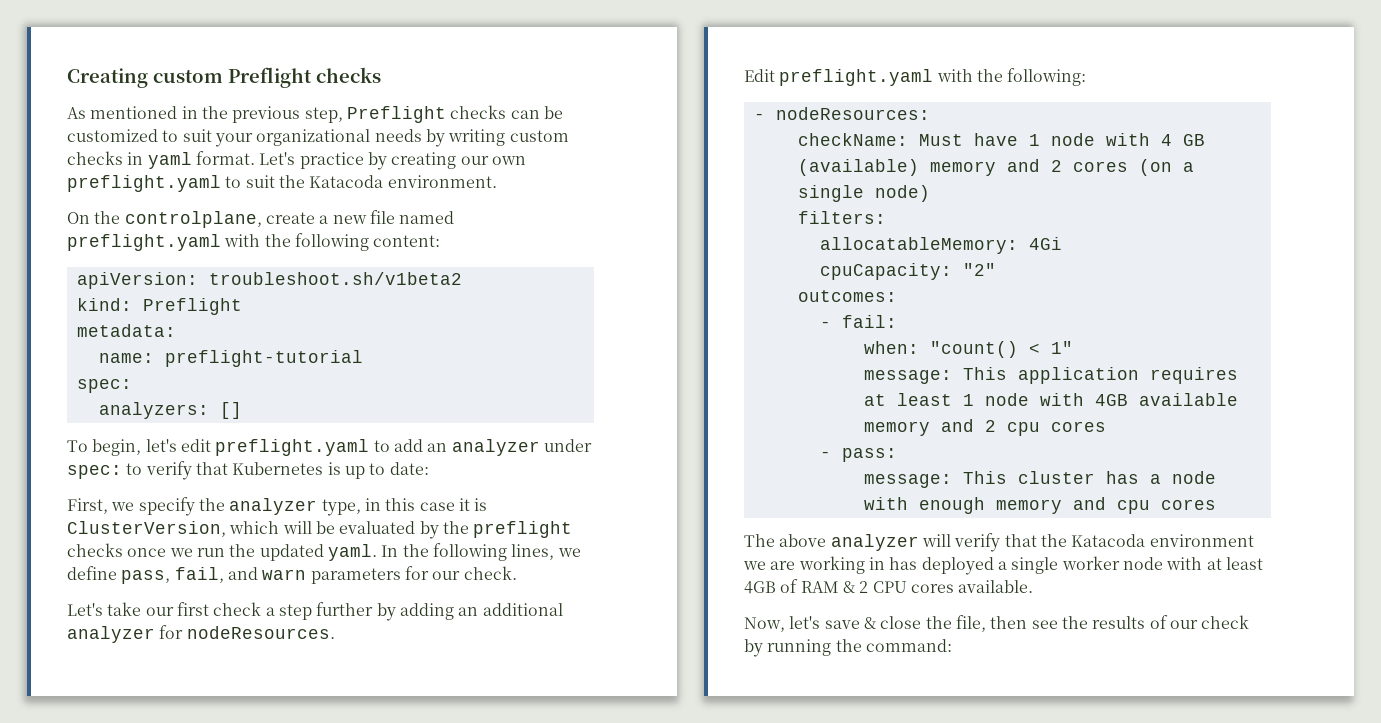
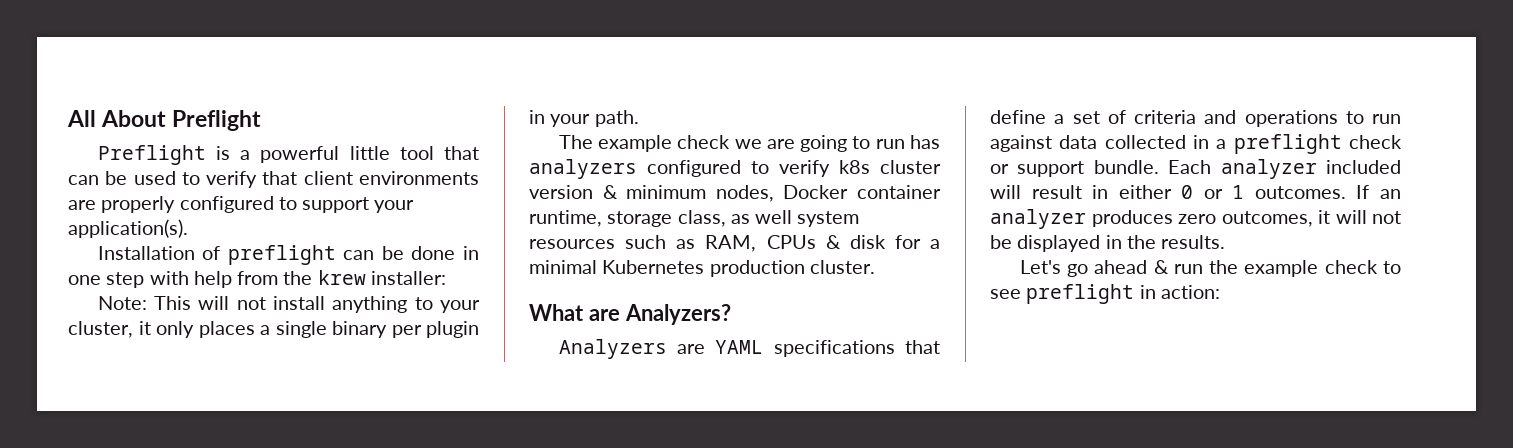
- Creating custom Preflight checks
- As mentioned in the previous step, Preflight checks can be customized to suit your organizational needs by writing custom checks in yaml format. Let's practice by creating our own preflight.yaml to suit the Katacoda environment.
- On the controlplane, create a new file named preflight.yaml with the following content:
- apiVersion: troubleshoot.sh/v1beta2
- kind: Preflight
- metadata:
- name: preflight-tutorial
- spec:
- analyzers: []
- To begin, let's edit preflight.yaml to add an analyzer under spec: to verify that Kubernetes is up to date:
- First, we specify the analyzer type, in this case it is ClusterVersion, which will be evaluated by the preflight checks once we run the updated yaml. In the following lines, we define pass, fail, and warn parameters for our check.
- Let's take our first check a step further by adding an additional analyzer for nodeResources.
- Edit preflight.yaml with the following:
- - nodeResources:
- checkName: Must have 1 node with 4 GB (available) memory and 2 cores (on a single node)
- filters:
- allocatableMemory: 4Gi
- cpuCapacity: "2"
- outcomes:
- - fail:
- when: "count() < 1"
- message: This application requires at least 1 node with 4GB available memory and 2 cpu cores
- - pass:
- message: This cluster has a node with enough memory and cpu cores
- The above analyzer will verify that the Katacoda environment we are working in has deployed a single worker node with at least 4GB of RAM & 2 CPU cores available.
- Now, let's save & close the file, then see the results of our check by running the command:
+ All About Preflight
+ Preflight is a powerful little tool that can be used to verify that client environments are properly configured to support your application(s).
+ Installation of preflight can be done in one step with help from the krew installer:
+ Note: This will not install anything to your cluster, it only places a single binary per plugin in your path.
+ The example check we are going to run has analyzers configured to verify k8s cluster version & minimum nodes, Docker container runtime, storage class, as well system resources such as RAM, CPUs & disk for a minimal Kubernetes production cluster.
+ What are Analyzers?
+ Analyzers are YAML specifications that define a set of criteria and operations to run against data collected in a preflight check or support bundle. Each analyzer included will result in either 0 or 1 outcomes. If an analyzer produces zero outcomes, it will not be displayed in the results.
+ Let's go ahead & run the example check to see preflight in action:

